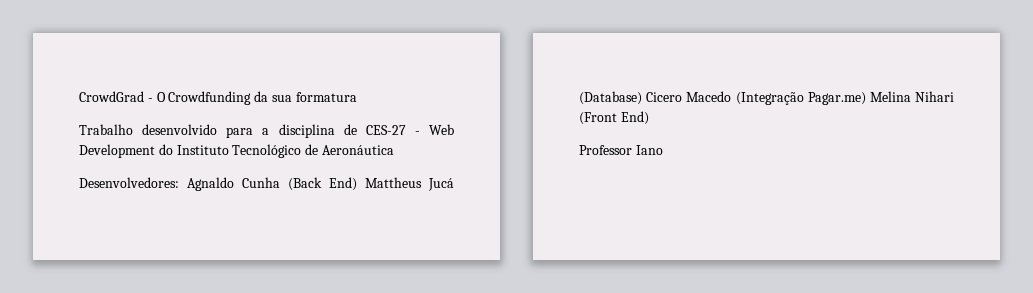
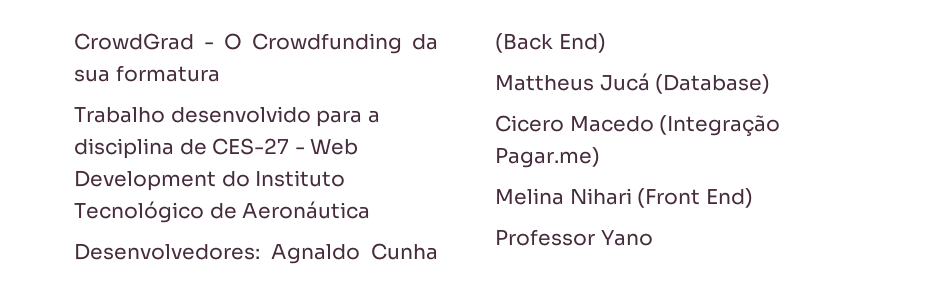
- Desenvolvedores: Agnaldo Cunha (Back End) Mattheus Jucá (Database) Cicero Macedo (Integração Pagar.me) Melina Nihari (Front End)
+ Desenvolvedores: Agnaldo Cunha (Back End)
+ Mattheus Jucá (Database)
+ Cicero Macedo (Integração Pagar.me)
+ Melina Nihari (Front End)
- Professor Iano
+ Professor Yano

